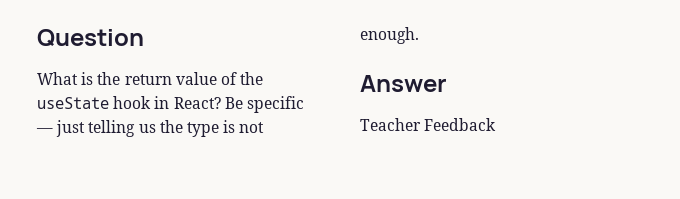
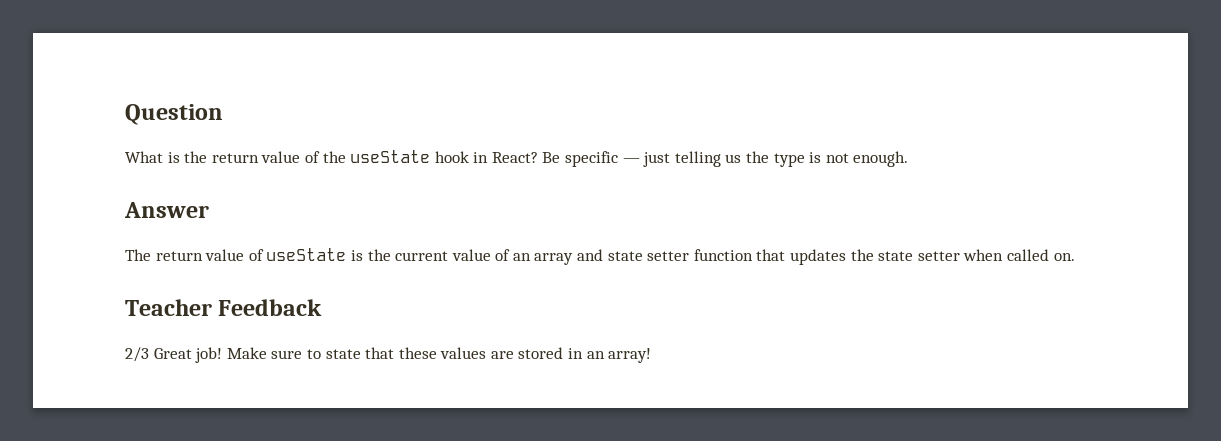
+ The return value of useState is the current value of an array and state setter function that updates the state setter when called on.
  Teacher Feedback
+ 2/3 Great job! Make sure to state that these values are stored in an array!

